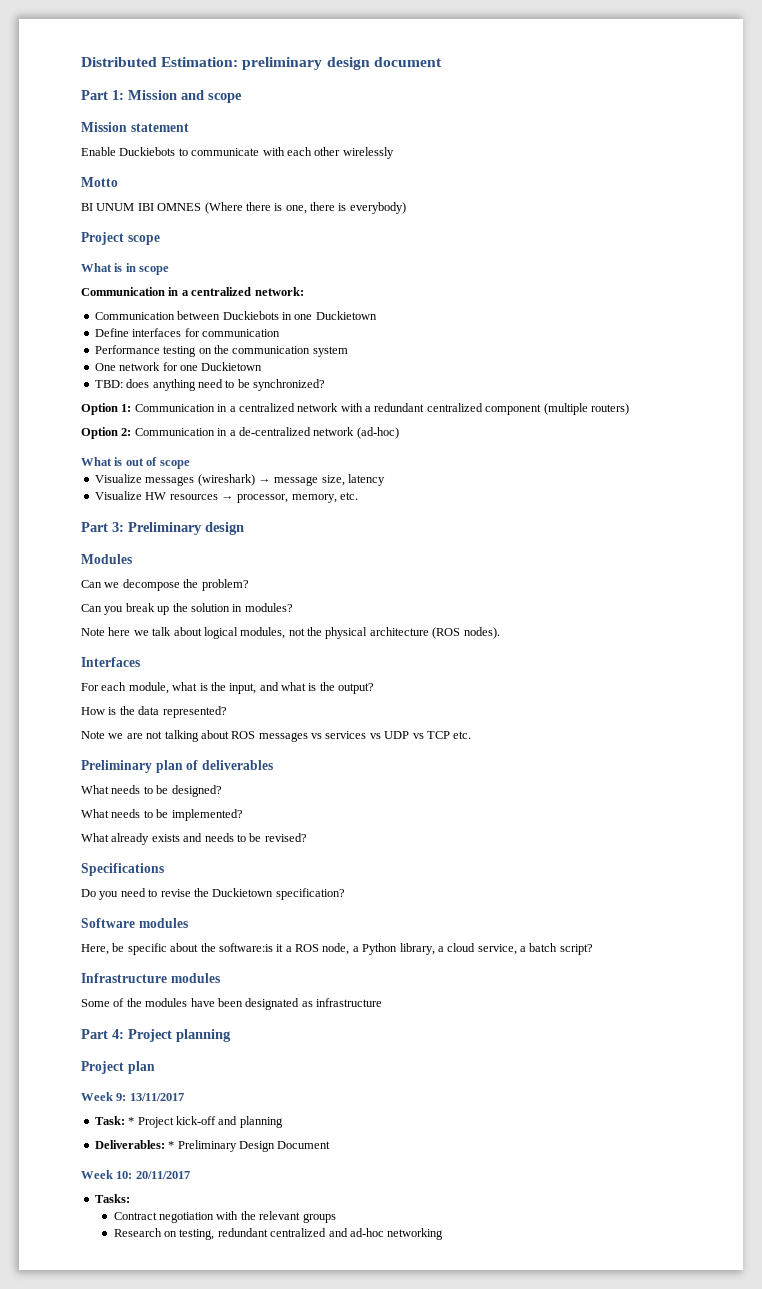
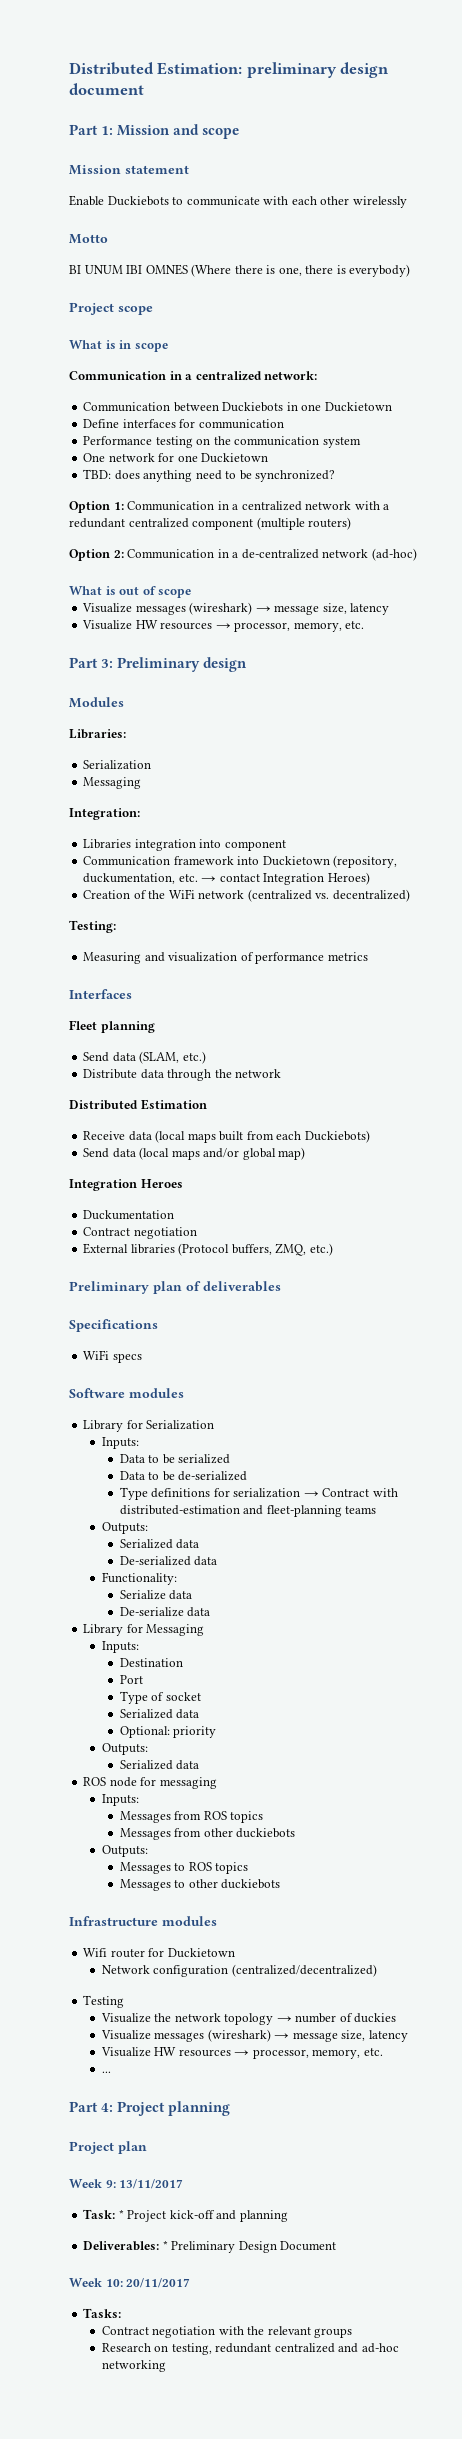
- Can we decompose the problem?
- Can you break up the solution in modules?
- Note here we talk about logical modules, not the physical architecture (ROS nodes).
+ Libraries:
+ Serialization
+ Messaging
+ Integration:
+ Libraries integration into component
+ Communication framework into Duckietown (repository, duckumentation, etc. → contact Integration Heroes)
+ Creation of the WiFi network (centralized vs. decentralized)
+ Testing:
+ Measuring and visualization of performance metrics
  Interfaces
- For each module, what is the input, and what is the output?
- How is the data represented?
- Note we are not talking about ROS messages vs services vs UDP vs TCP etc.
+ Fleet planning
+ Send data (SLAM, etc.)
+ Distribute data through the network
+ Distributed Estimation
+ Receive data (local maps built from each Duckiebots)
+ Send data (local maps and/or global map)
+ Integration Heroes
+ Duckumentation
+ Contract negotiation
+ External libraries (Protocol buffers, ZMQ, etc.)
  Preliminary plan of deliverables
- What needs to be designed?
- What needs to be implemented?
- What already exists and needs to be revised?
  Specifications
- Do you need to revise the Duckietown specification?
+ WiFi specs
  Software modules
- Here, be specific about the software:is it a ROS node, a Python library, a cloud service, a batch script?
+ Library for Serialization
+ Inputs:
+ Data to be serialized
+ Data to be de-serialized
+ Type definitions for serialization → Contract with distributed-estimation and fleet-planning teams
+ Outputs:
+ Serialized data
+ De-serialized data
+ Functionality:
+ Serialize data
+ De-serialize data
+ Library for Messaging
+ Inputs:
+ Destination
+ Port
+ Type of socket
+ Serialized data
+ Optional: priority
+ Outputs:
+ Serialized data
+ ROS node for messaging
+ Inputs:
+ Messages from ROS topics
+ Messages from other duckiebots
+ Outputs:
+ Messages to ROS topics
+ Messages to other duckiebots
  Infrastructure modules
- Some of the modules have been designated as infrastructure
+ Wifi router for Duckietown
+ Network configuration (centralized/decentralized)
+ Testing
+ Visualize the network topology → number of duckies
+ Visualize messages (wireshark) → message size, latency
+ Visualize HW resources → processor, memory, etc.
+ ...

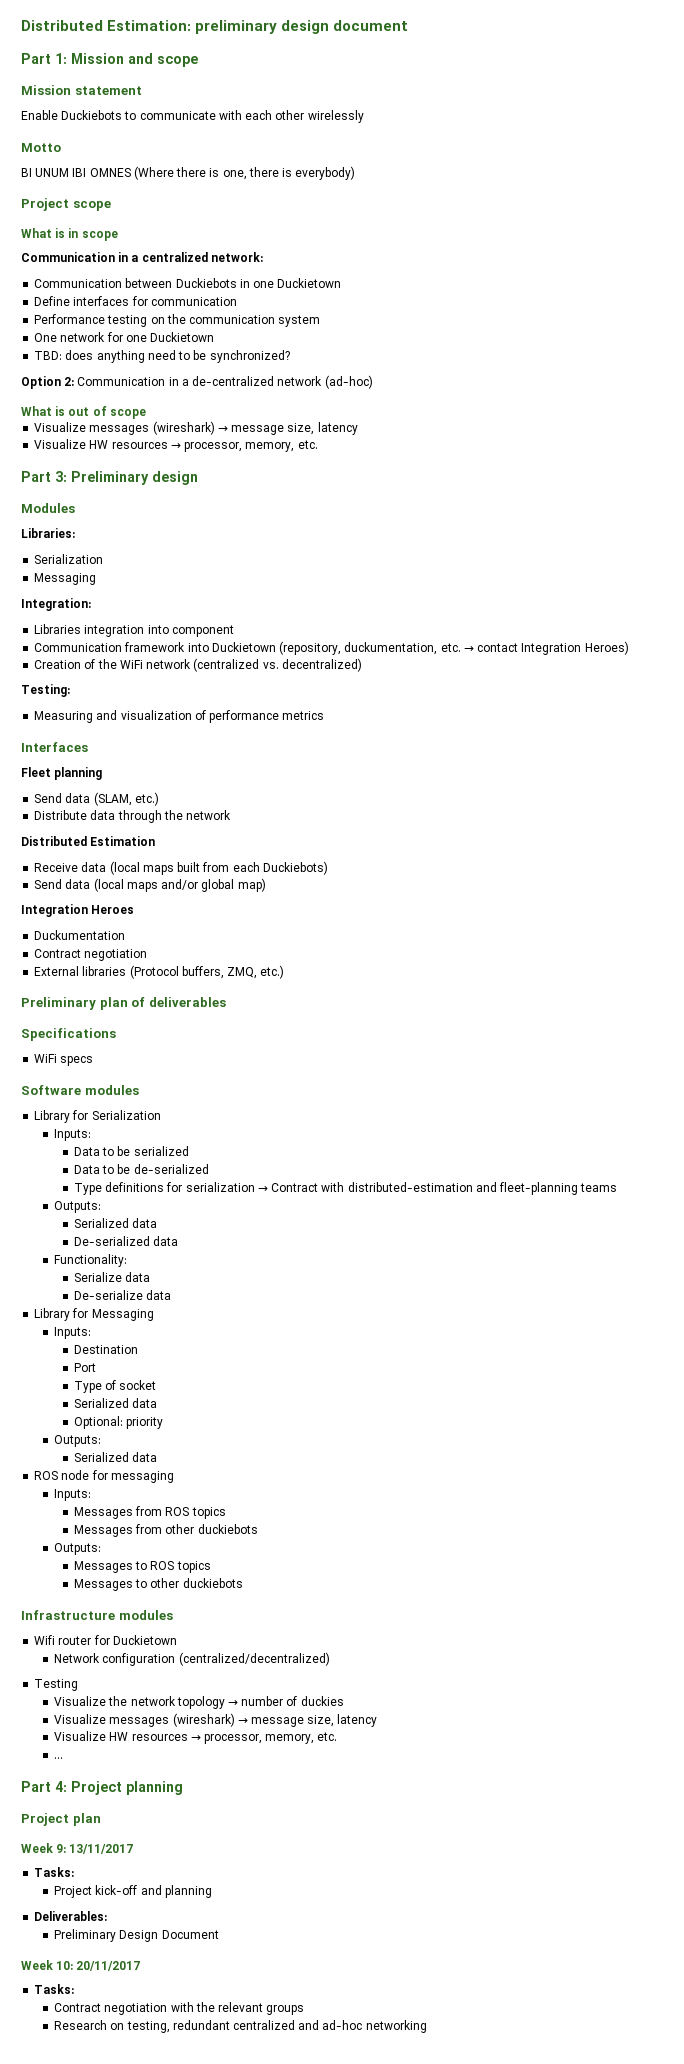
- Option 1: Communication in a centralized network with a redundant centralized component (multiple routers)
  Week 9: 13/11/2017
- Task: * Project kick-off and planning
+ Tasks:
+ Project kick-off and planning
- Deliverables: * Preliminary Design Document
+ Deliverables:
+ Preliminary Design Document

